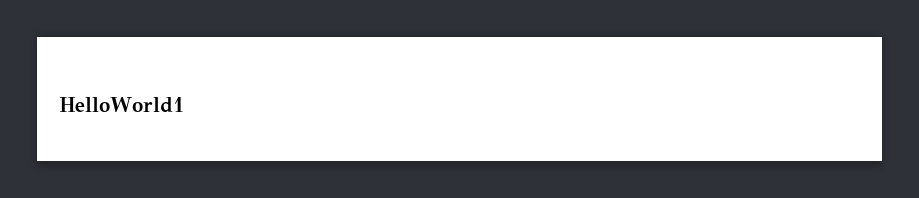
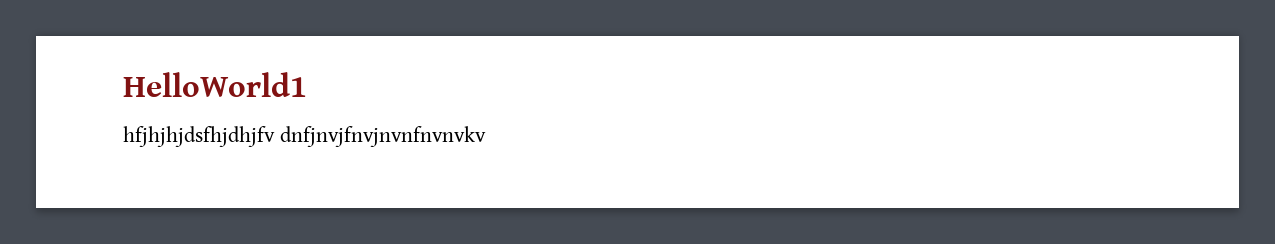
+ hfjhjhjdsfhjdhjfv dnfjnvjfnvjnvnfnvnvkv

